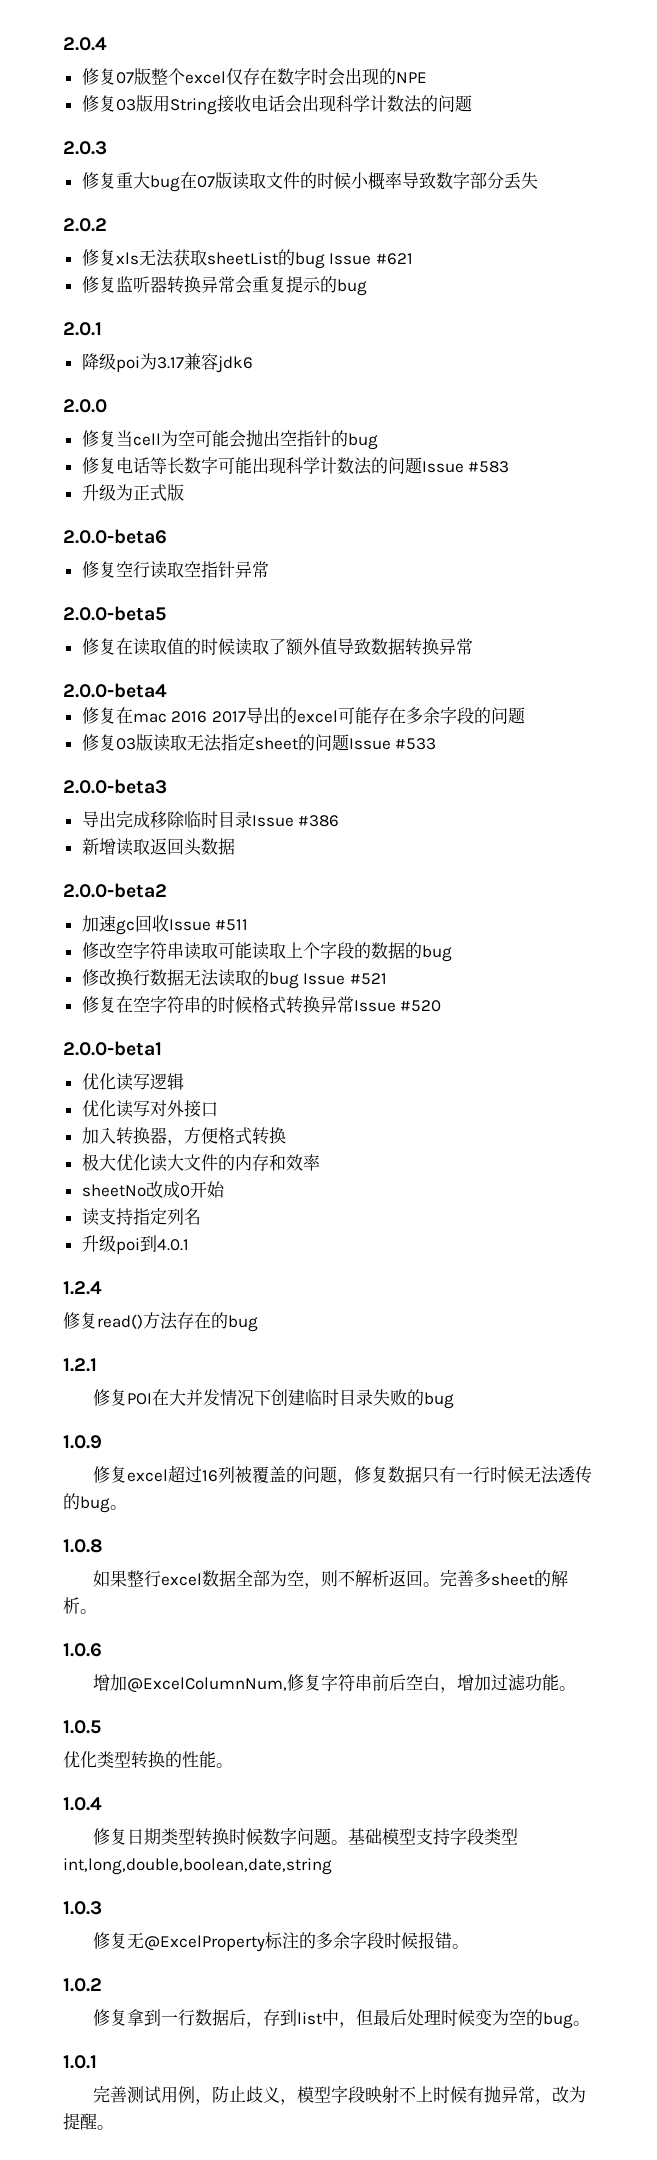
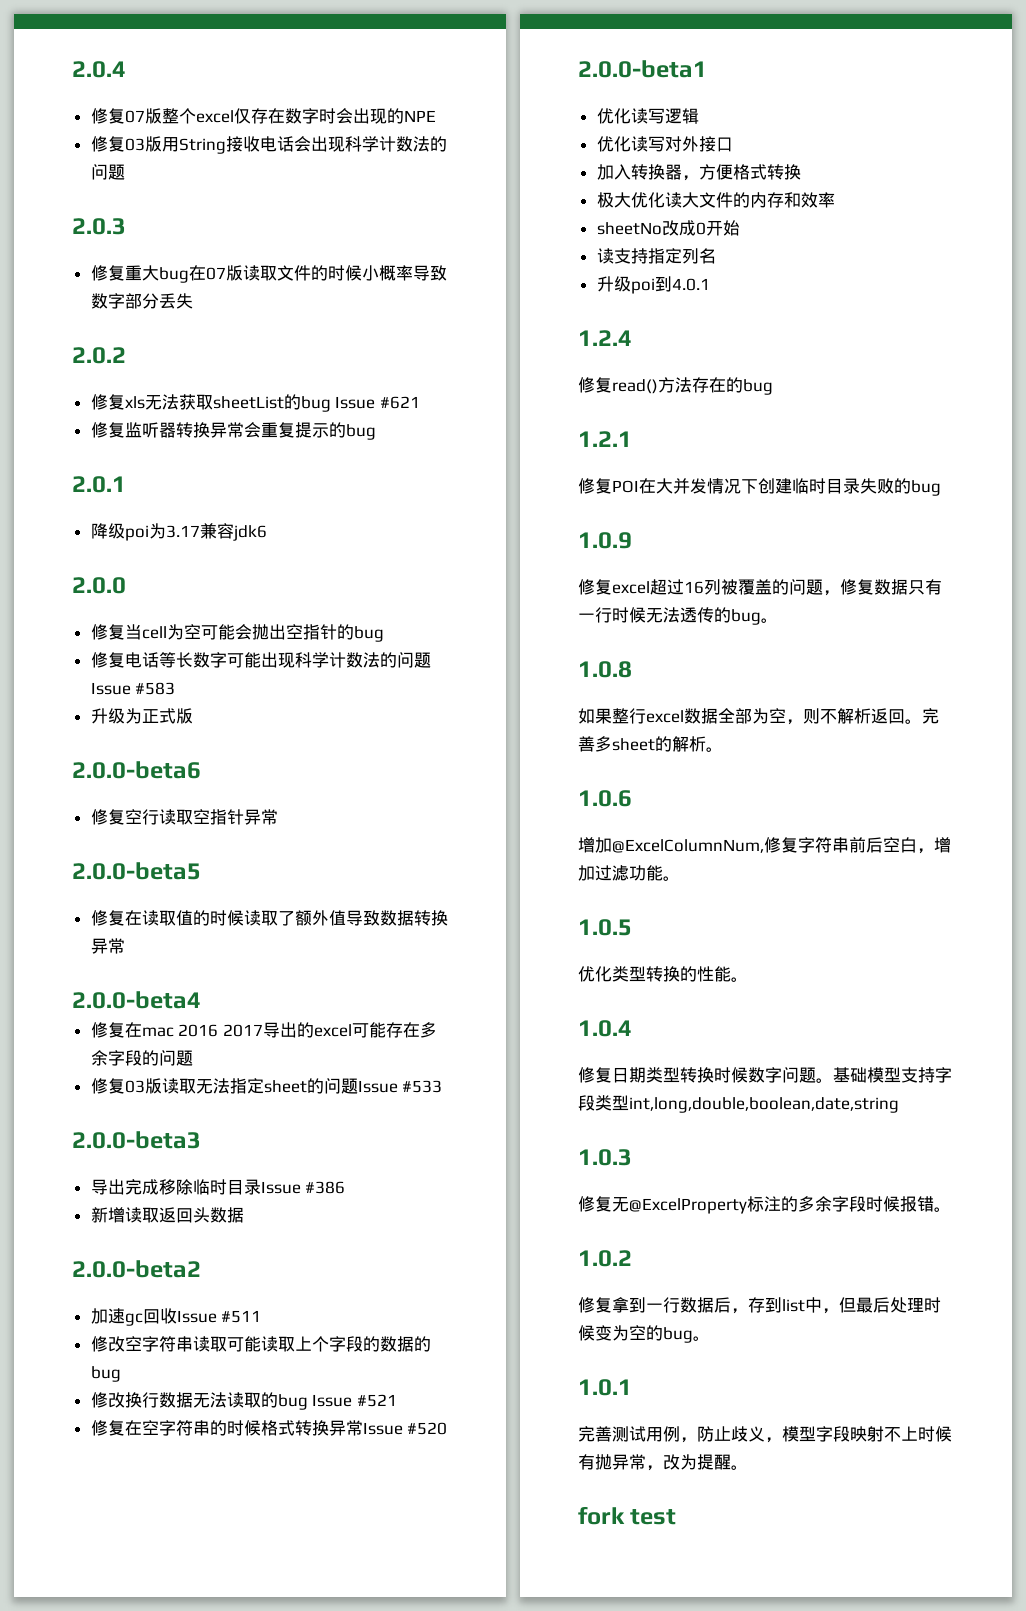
+ fork test

